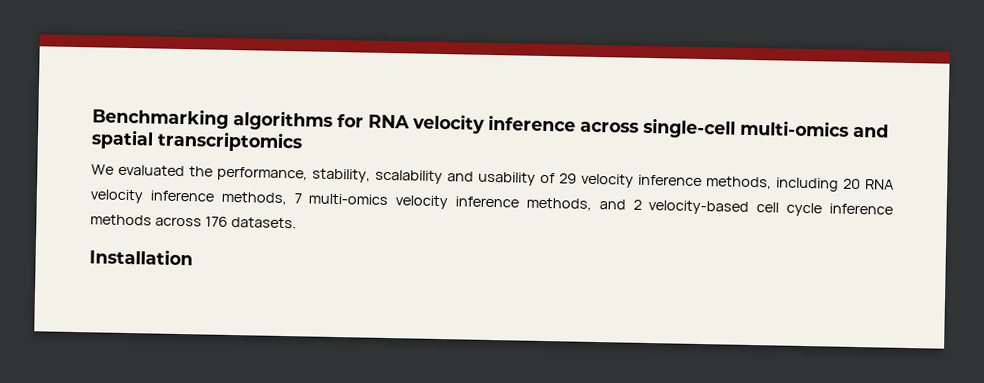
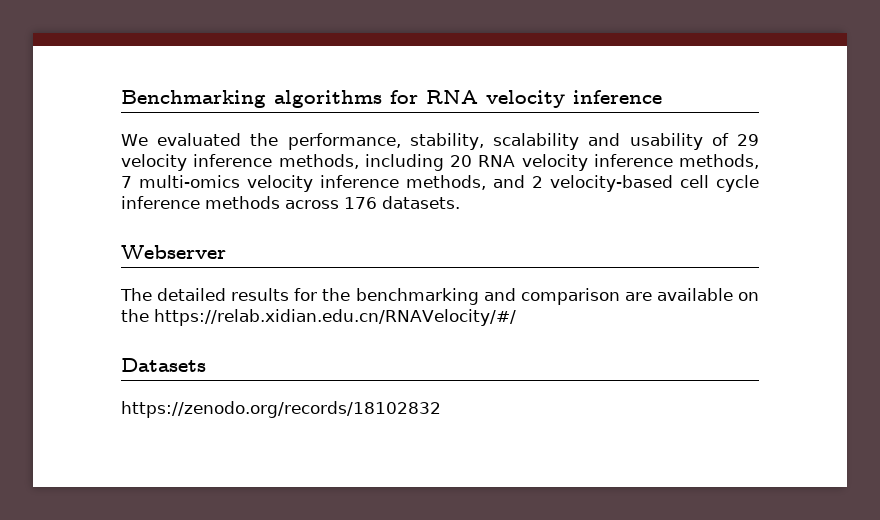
- Benchmarking algorithms for RNA velocity inference across single-cell multi-omics and spatial transcriptomics
+ Benchmarking algorithms for RNA velocity inference
- Installation
+ Webserver
+ The detailed results for the benchmarking and comparison are available on the https://relab.xidian.edu.cn/RNAVelocity/#/
+ Datasets
+ https://zenodo.org/records/18102832

